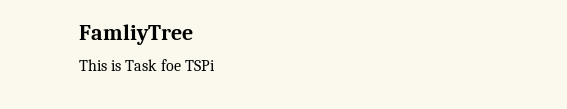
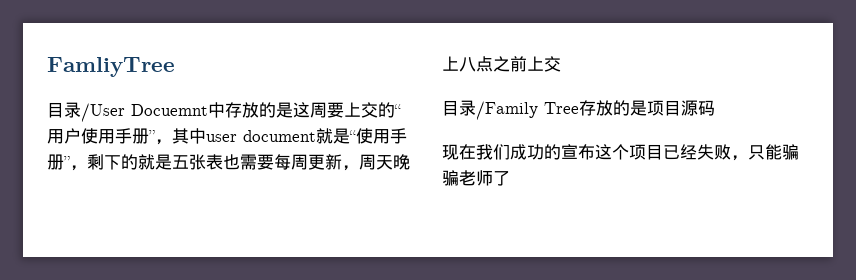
- This is Task foe TSPi
+ 目录/User Docuemnt中存放的是这周要上交的“用户使用手册”，其中user document就是“使用手册”，剩下的就是五张表也需要每周更新，周天晚上八点之前上交
+ 目录/Family Tree存放的是项目源码
+ 现在我们成功的宣布这个项目已经失败，只能骗骗老师了

